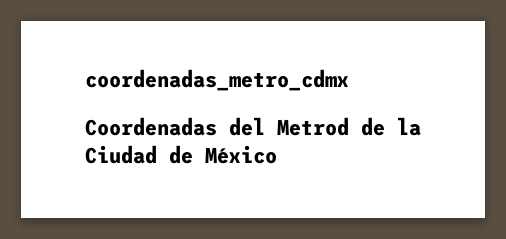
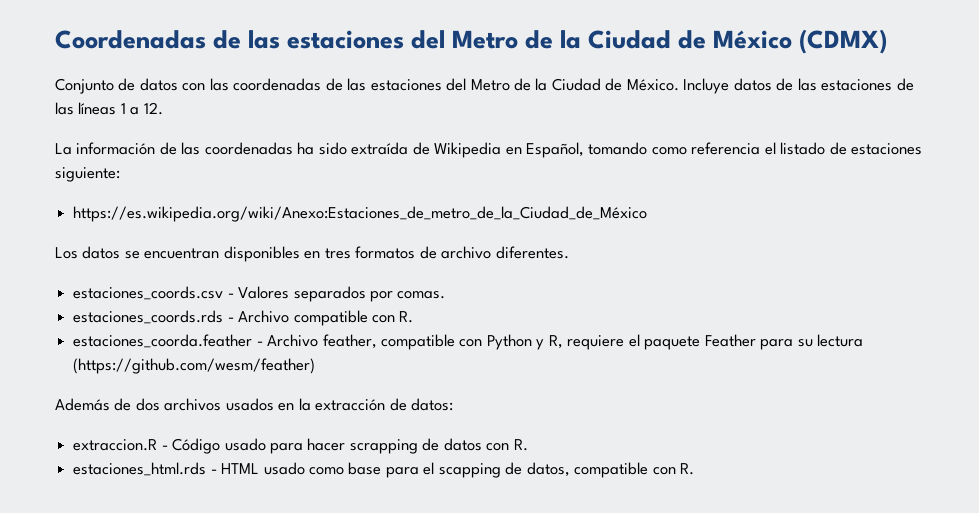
- coordenadas_metro_cdmx
- Coordenadas del Metrod de la Ciudad de México
+ Coordenadas de las estaciones del Metro de la Ciudad de México (CDMX)
+ Conjunto de datos con las coordenadas de las estaciones del Metro de la Ciudad de México. Incluye datos de las estaciones de las líneas 1 a 12.
+ La información de las coordenadas ha sido extraída de Wikipedia en Español, tomando como referencia el listado de estaciones siguiente:
+ https://es.wikipedia.org/wiki/Anexo:Estaciones_de_metro_de_la_Ciudad_de_México
+ Los datos se encuentran disponibles en tres formatos de archivo diferentes.
+ estaciones_coords.csv - Valores separados por comas.
+ estaciones_coords.rds - Archivo compatible con R.
+ estaciones_coorda.feather - Archivo feather, compatible con Python y R, requiere el paquete Feather para su lectura (https://github.com/wesm/feather)
+ Además de dos archivos usados en la extracción de datos:
+ extraccion.R - Código usado para hacer scrapping de datos con R.
+ estaciones_html.rds - HTML usado como base para el scapping de datos, compatible con R.

